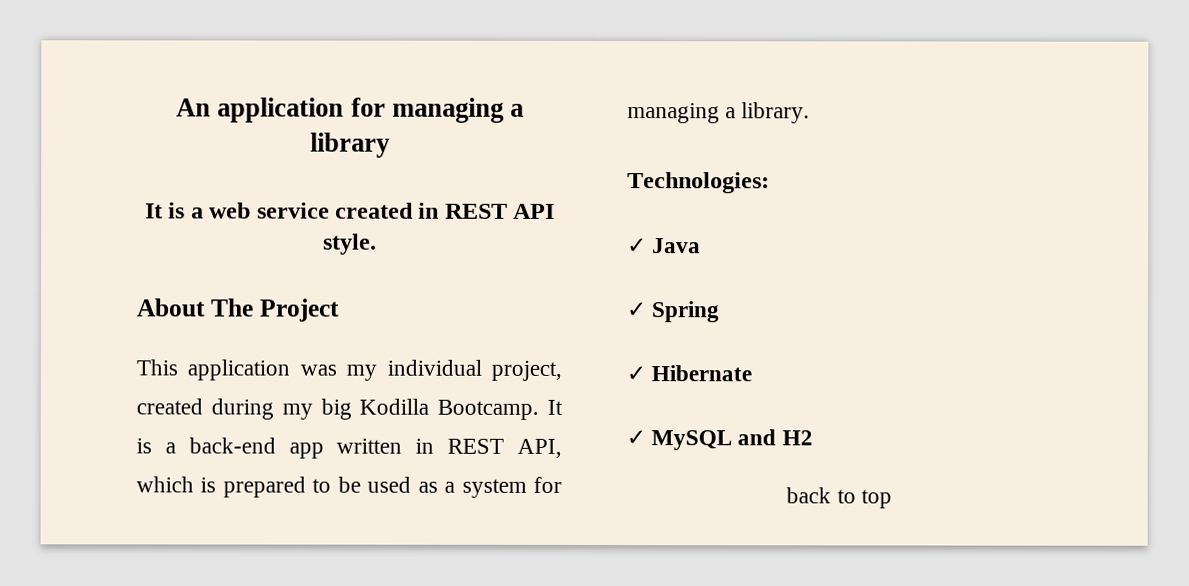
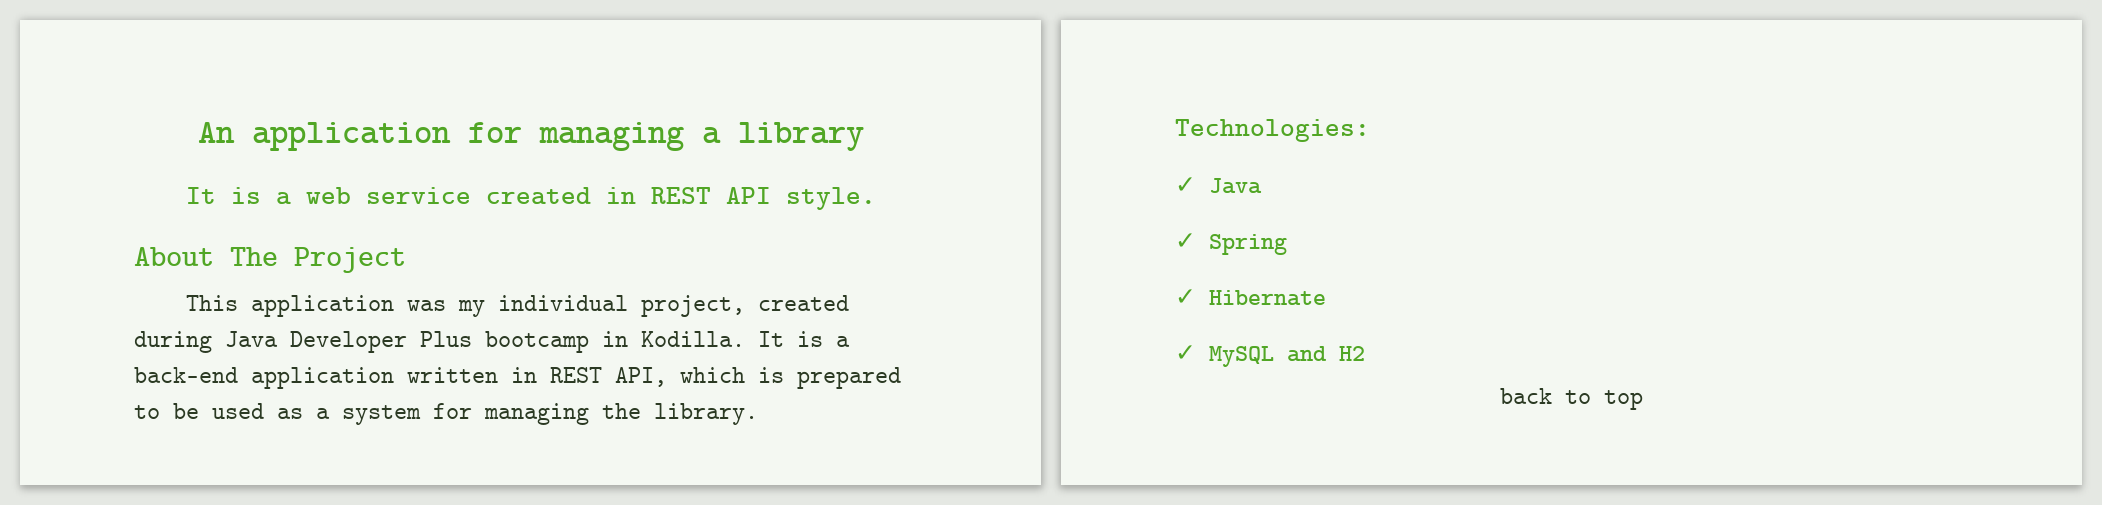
- This application was my individual project, created during my big Kodilla Bootcamp.
+ This application was my individual project, created during Java Developer Plus bootcamp in Kodilla.
- It is a back-end app written in REST API, which is prepared to be used as a system for managing a library.
+ It is a back-end application written in REST API, which is prepared to be used as a system for managing the library.

